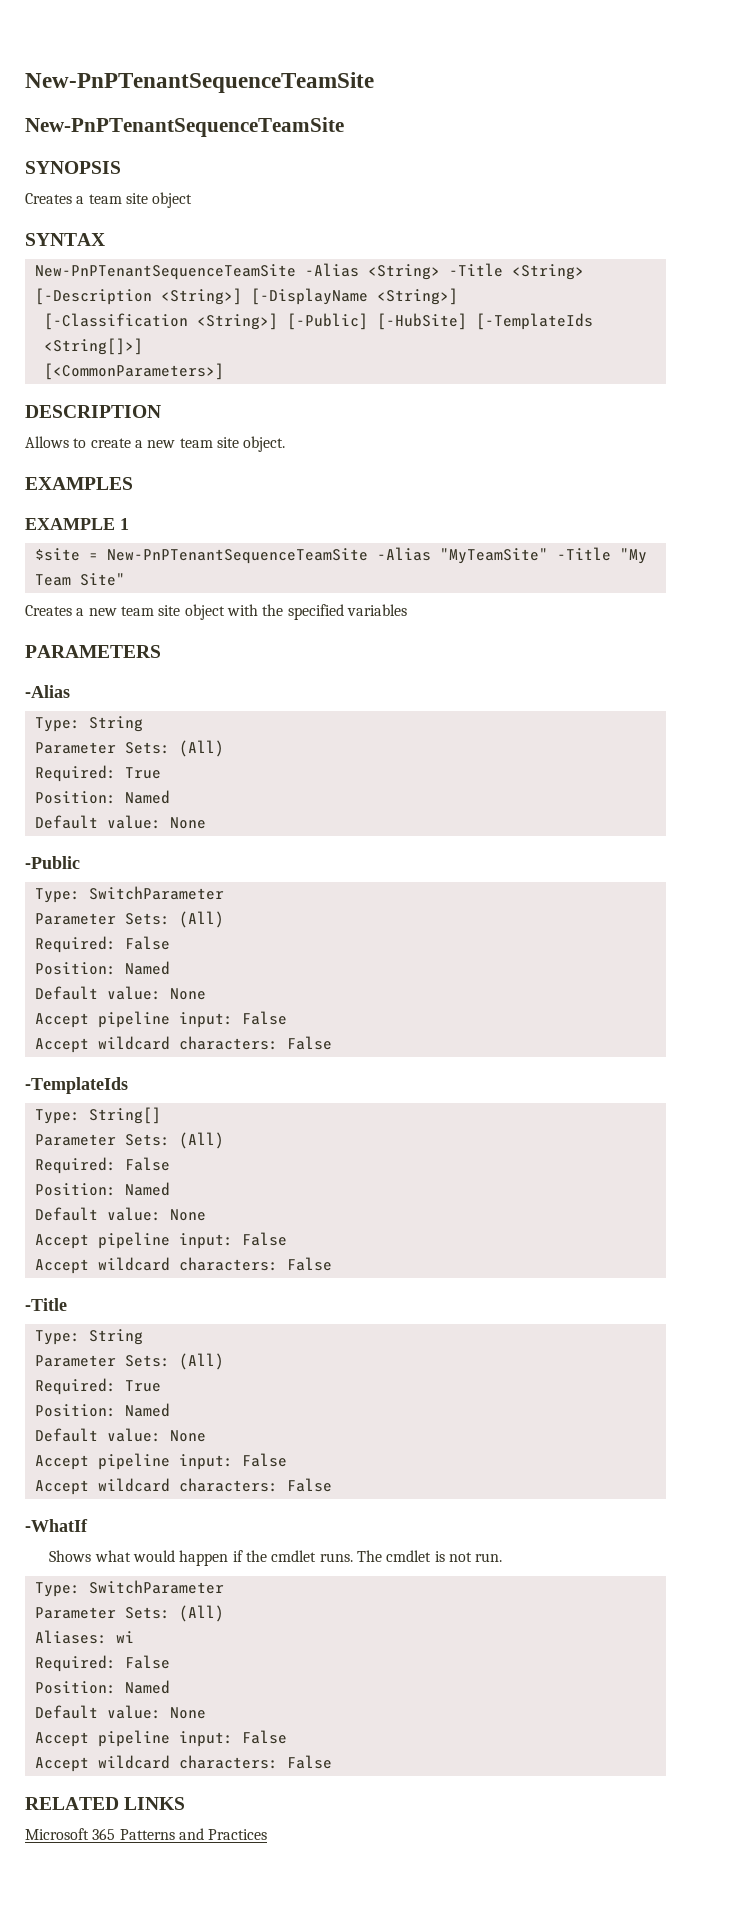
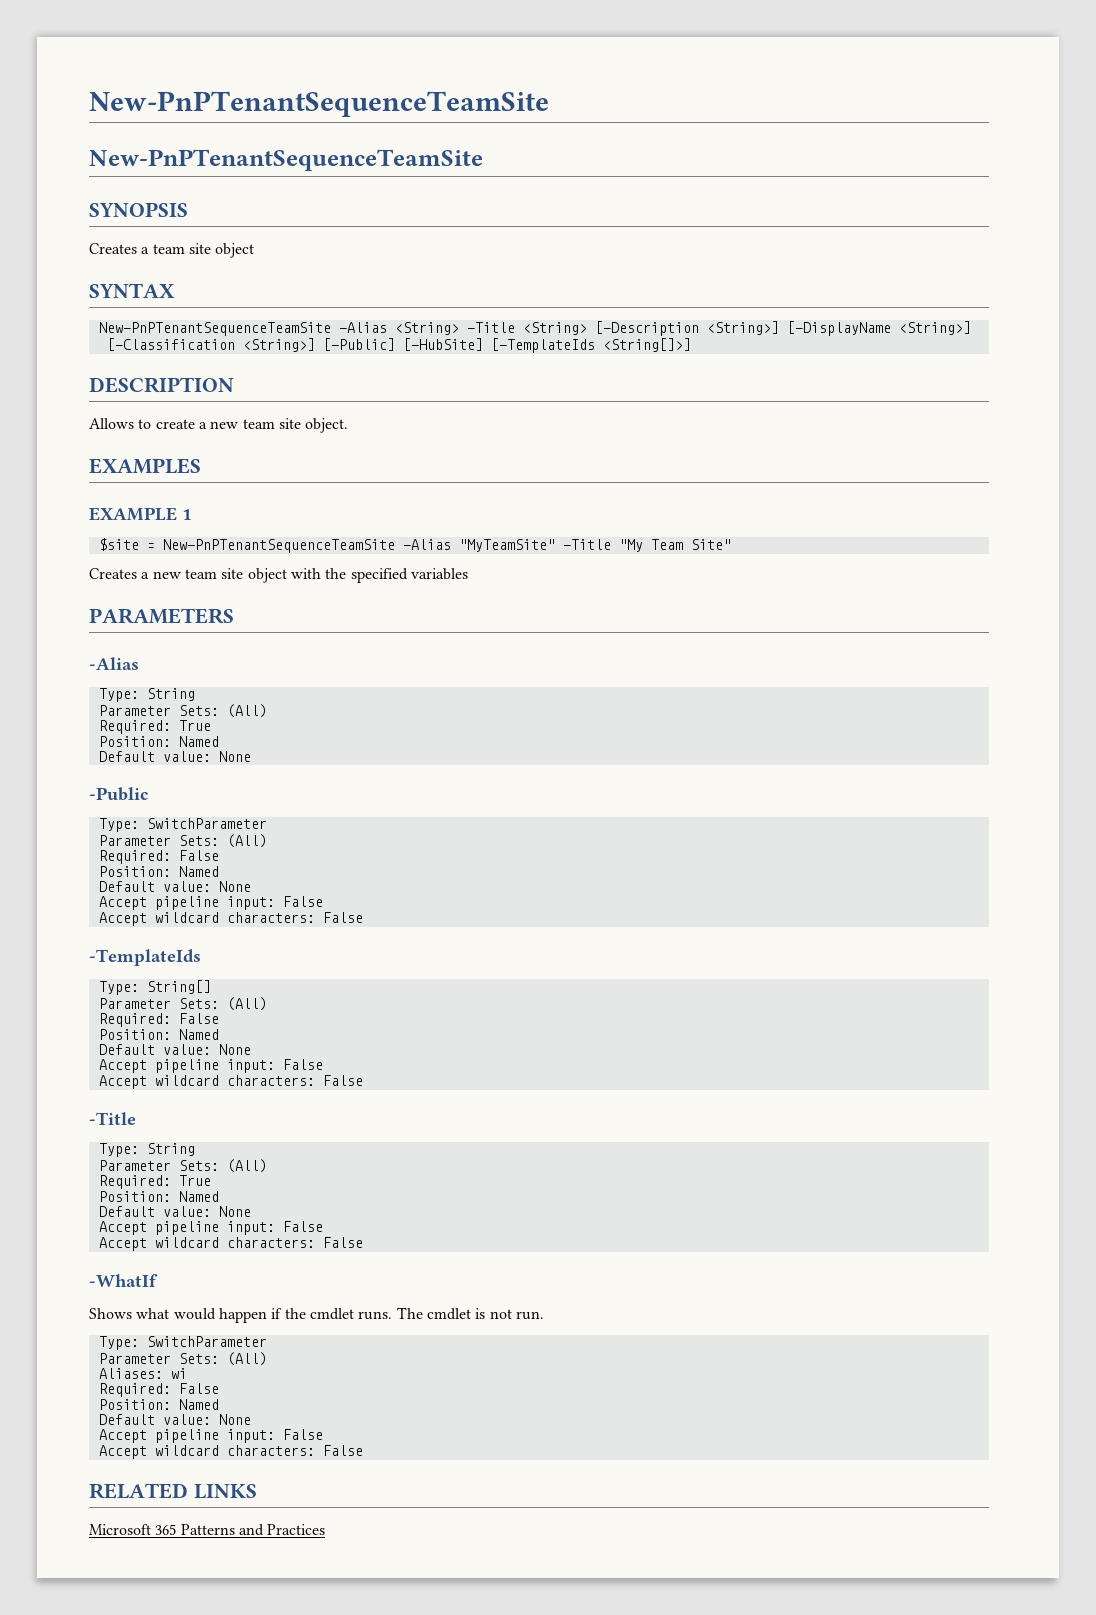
- [<CommonParameters>]

